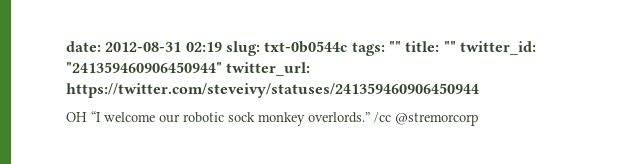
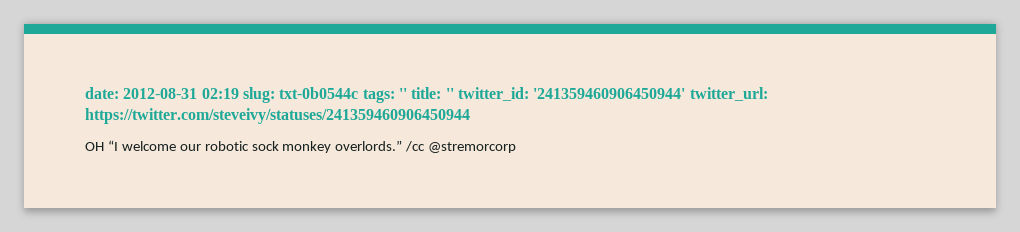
- date: 2012-08-31 02:19 slug: txt-0b0544c tags: "" title: "" twitter_id: "241359460906450944" twitter_url: https://twitter.com/steveivy/statuses/241359460906450944
+ date: 2012-08-31 02:19 slug: txt-0b0544c tags: '' title: '' twitter_id: '241359460906450944' twitter_url: https://twitter.com/steveivy/statuses/241359460906450944

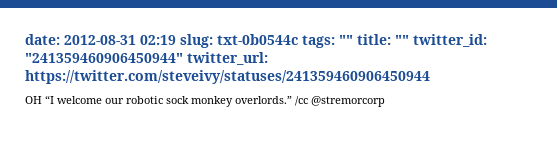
- date: 2012-08-31 02:19 slug: txt-0b0544c tags: '' title: '' twitter_id: '241359460906450944' twitter_url: https://twitter.com/steveivy/statuses/241359460906450944
+ date: 2012-08-31 02:19 slug: txt-0b0544c tags: "" title: "" twitter_id: "241359460906450944" twitter_url: https://twitter.com/steveivy/statuses/241359460906450944

